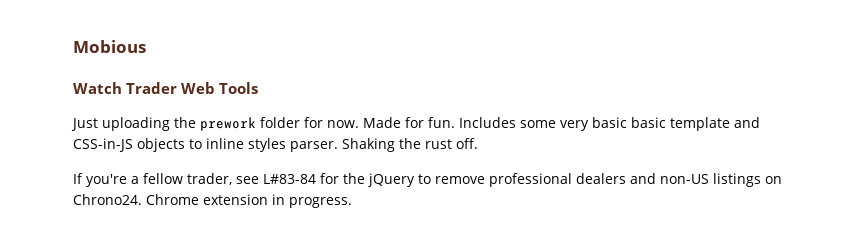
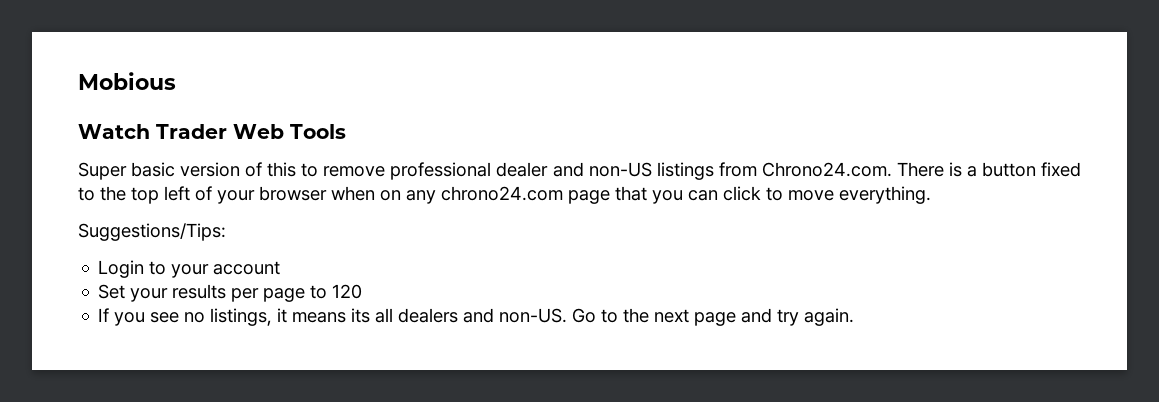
- Just uploading the prework folder for now. Made for fun. Includes some very basic basic template and CSS-in-JS objects to inline styles parser. Shaking the rust off.
- If you're a fellow trader, see L#83-84 for the jQuery to remove professional dealers and non-US listings on Chrono24. Chrome extension in progress.
+ Super basic version of this to remove professional dealer and non-US listings from Chrono24.com. There is a button fixed to the top left of your browser when on any chrono24.com page that you can click to move everything.
+ Suggestions/Tips:
+ Login to your account
+ Set your results per page to 120
+ If you see no listings, it means its all dealers and non-US. Go to the next page and try again.

